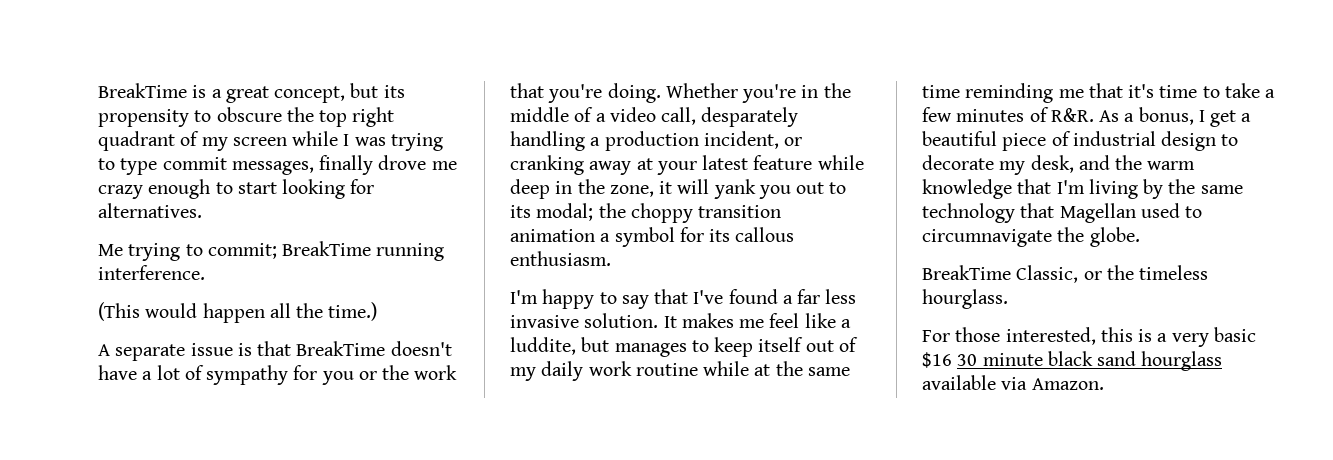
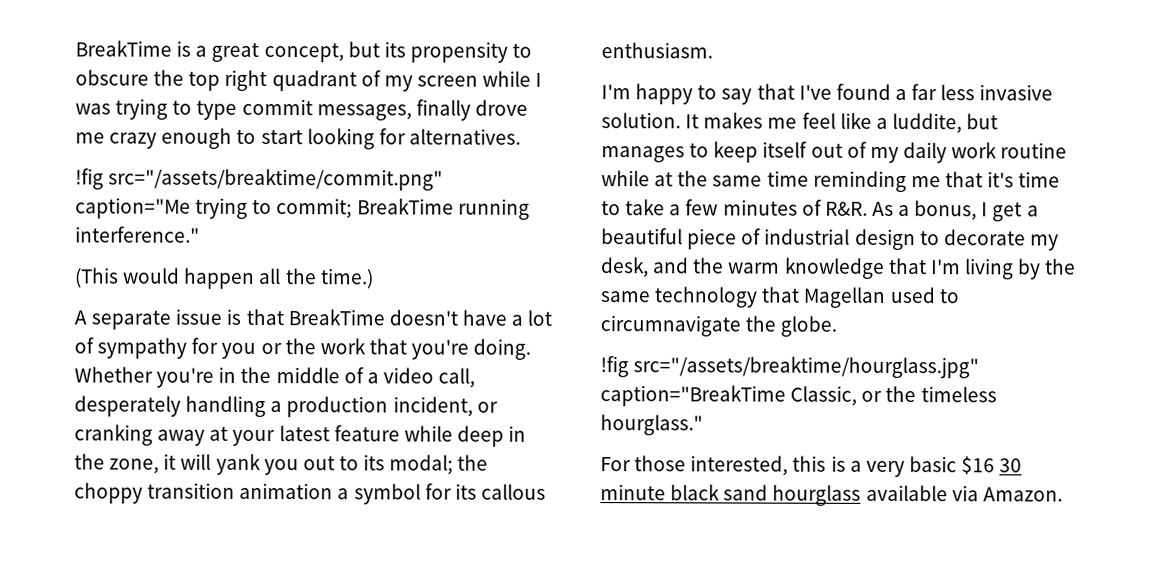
- Me trying to commit; BreakTime running interference.
+ !fig src="/assets/breaktime/commit.png" caption="Me trying to commit; BreakTime running interference."
- Whether you're in the middle of a video call, desparately handling a production incident, or cranking away at your latest feature while deep in the zone, it will yank you out to its modal; the choppy transition animation a symbol for its callous enthusiasm.
+ Whether you're in the middle of a video call, desperately handling a production incident, or cranking away at your latest feature while deep in the zone, it will yank you out to its modal; the choppy transition animation a symbol for its callous enthusiasm.
- BreakTime Classic, or the timeless hourglass.
+ !fig src="/assets/breaktime/hourglass.jpg" caption="BreakTime Classic, or the timeless hourglass."

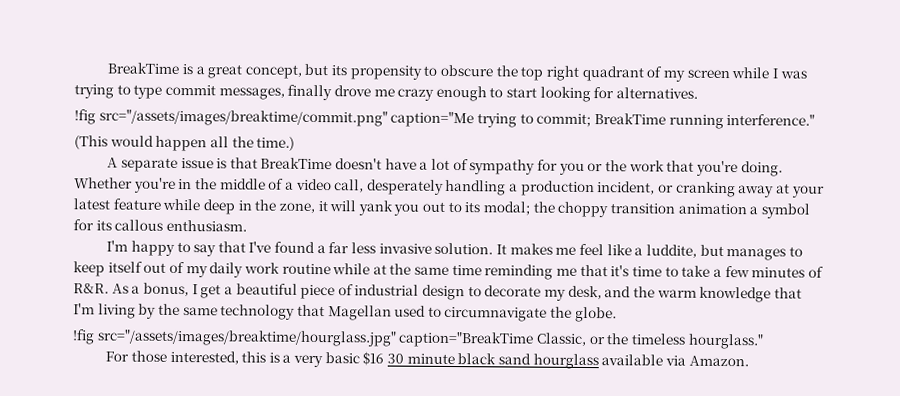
- !fig src="/assets/breaktime/commit.png" caption="Me trying to commit; BreakTime running interference."
+ !fig src="/assets/images/breaktime/commit.png" caption="Me trying to commit; BreakTime running interference."
- !fig src="/assets/breaktime/hourglass.jpg" caption="BreakTime Classic, or the timeless hourglass."
+ !fig src="/assets/images/breaktime/hourglass.jpg" caption="BreakTime Classic, or the timeless hourglass."

